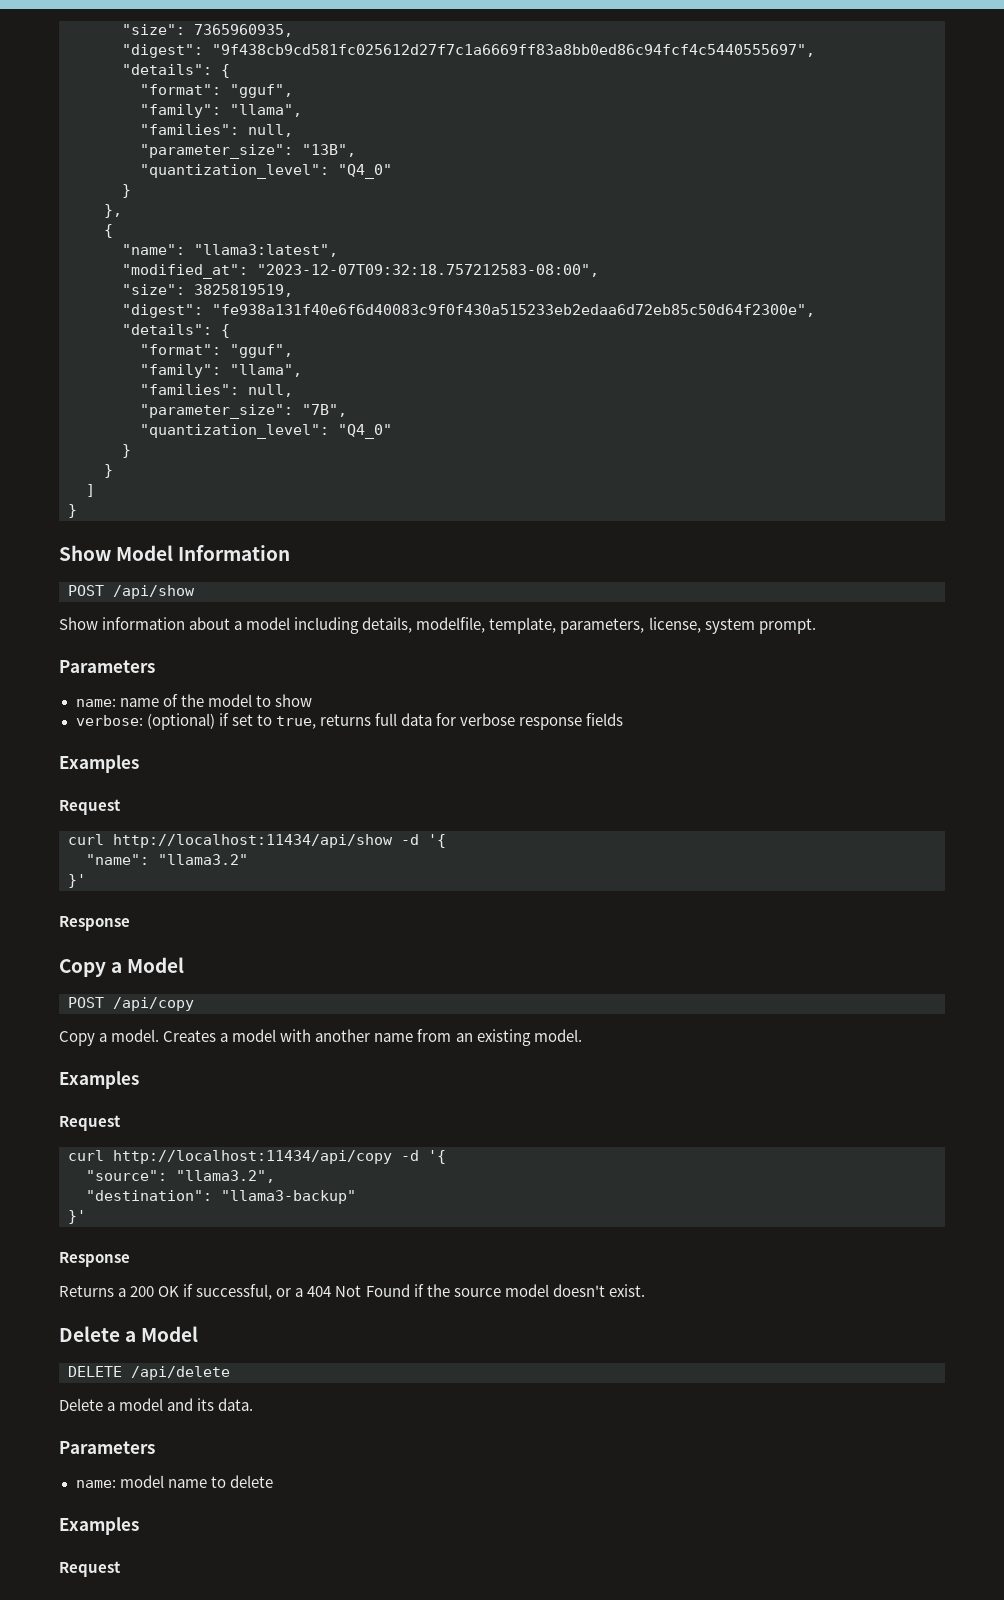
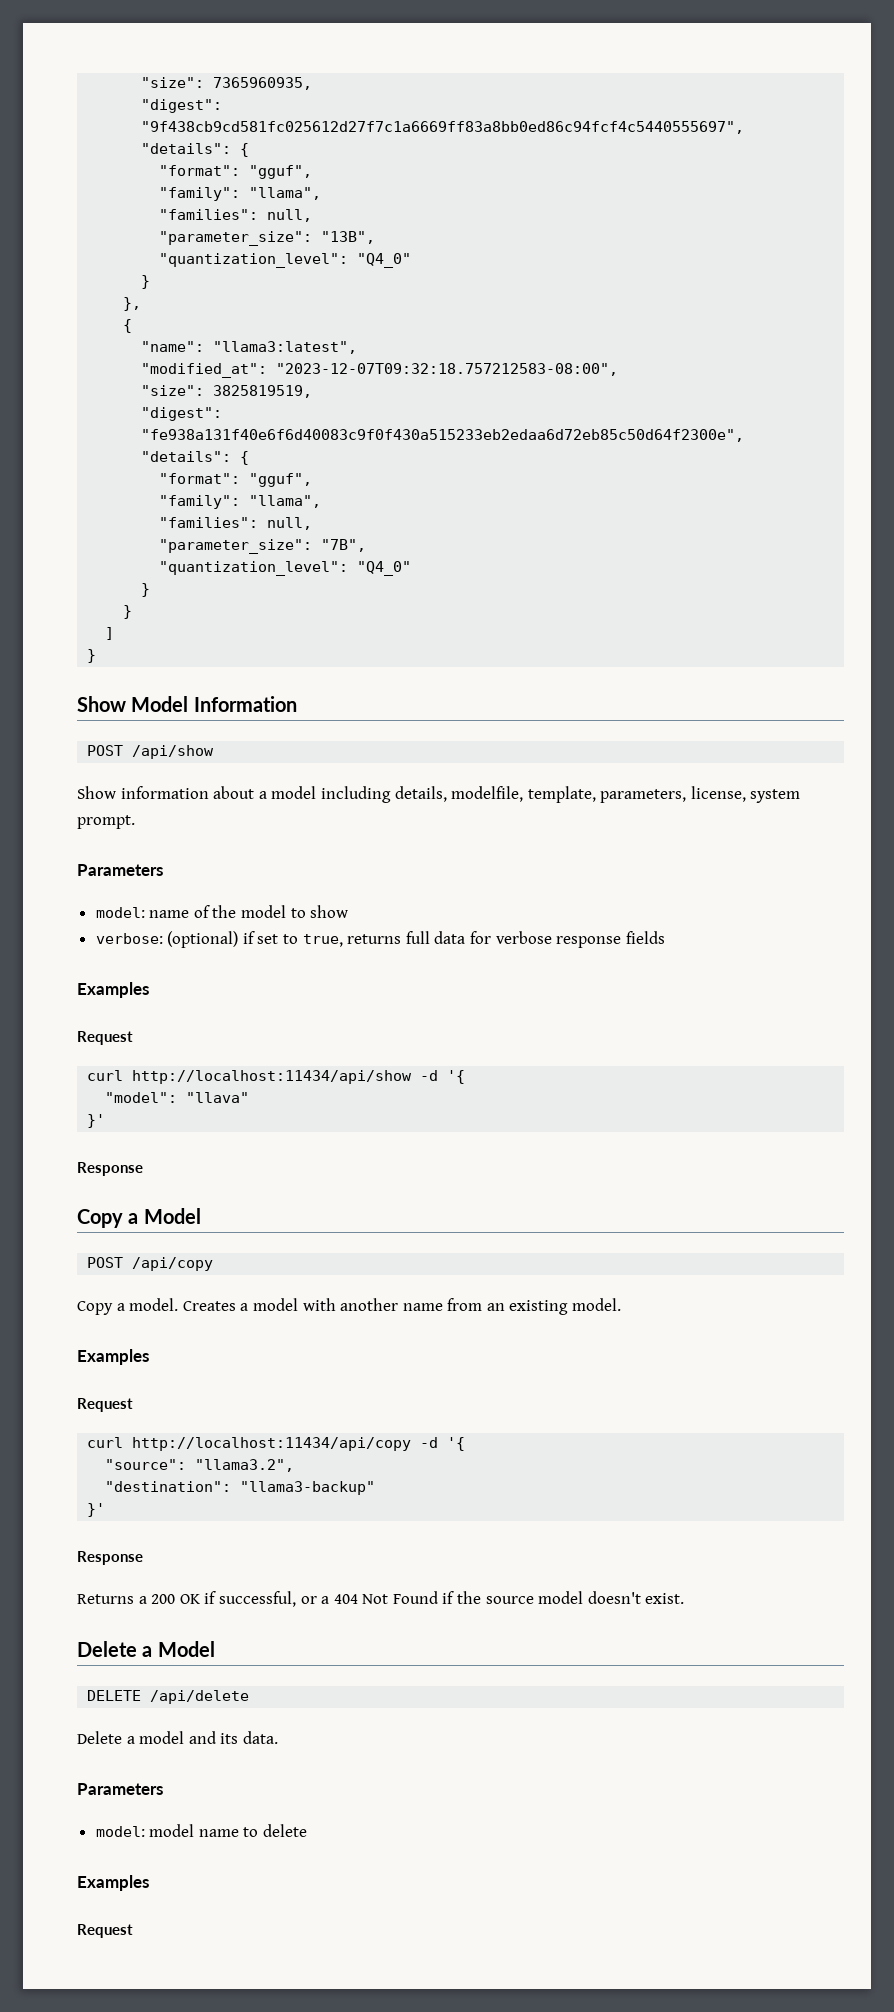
- name: name of the model to show
+ model: name of the model to show
- "name": "llama3.2"
+ "model": "llava"
- name: model name to delete
+ model: model name to delete

